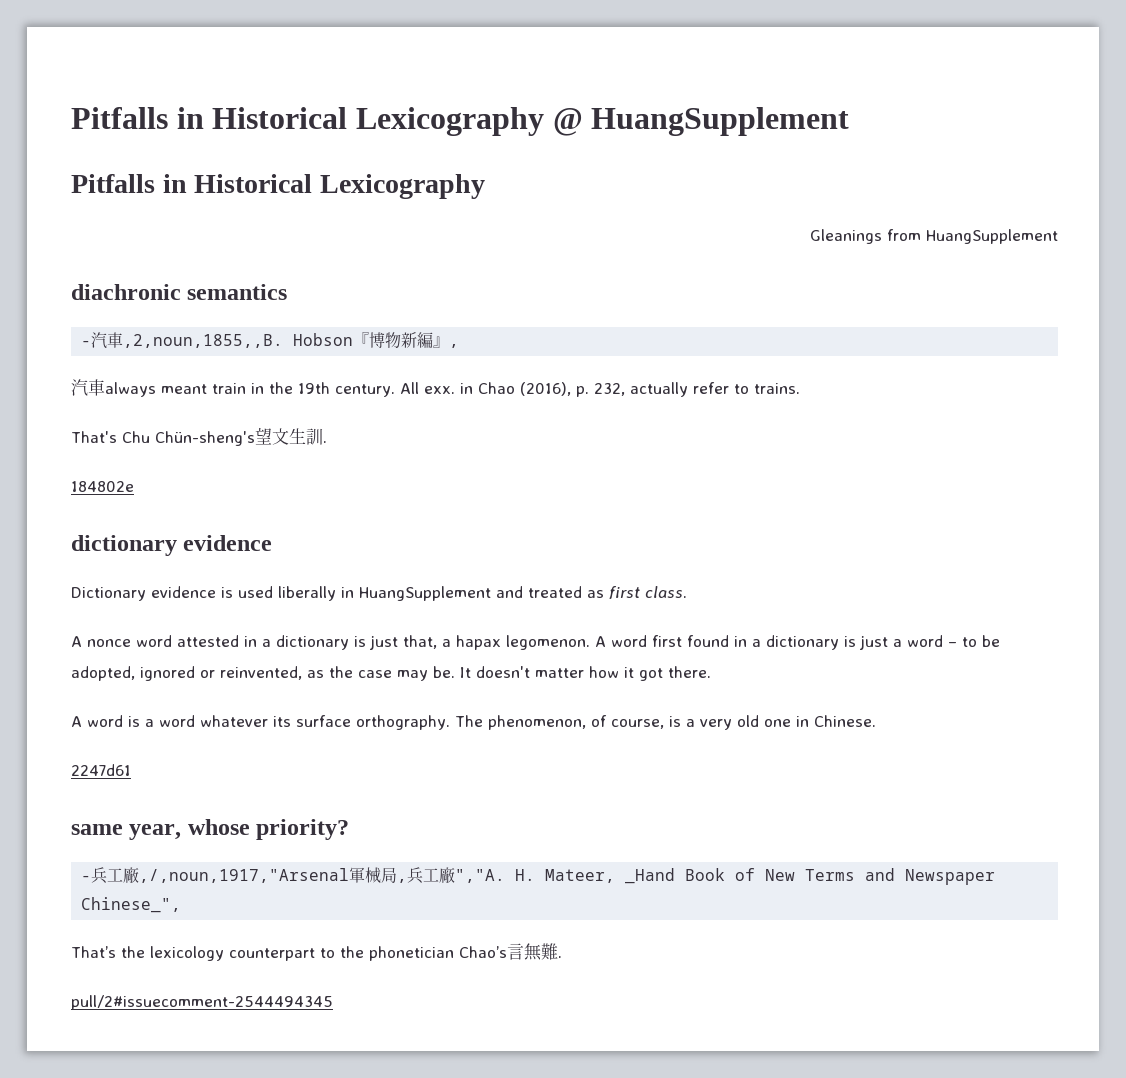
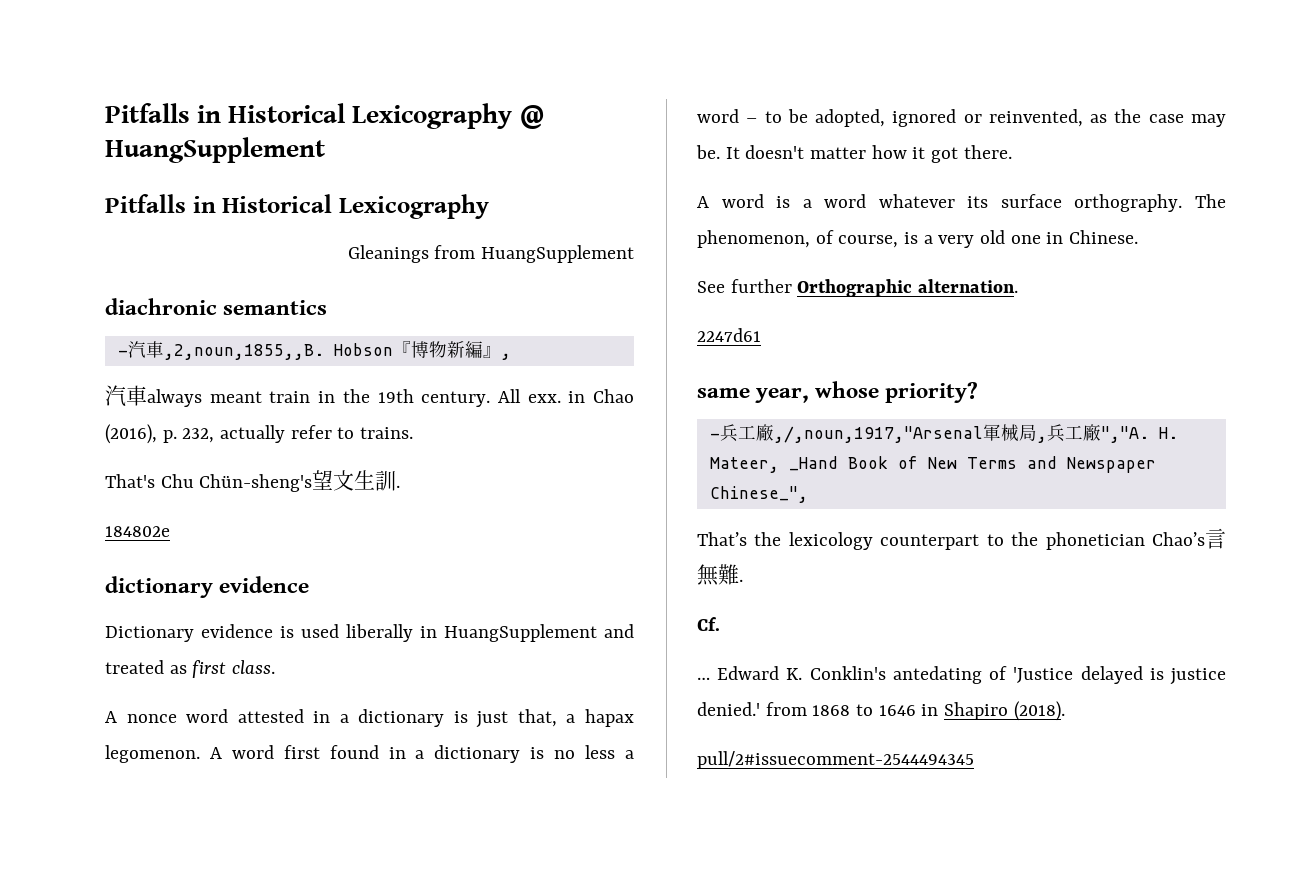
- A word first found in a dictionary is just a word – to be adopted, ignored or reinvented, as the case may be.
+ A word first found in a dictionary is no less a word – to be adopted, ignored or reinvented, as the case may be.
+ See further Orthographic alternation.
+ Cf.
+ … Edward K. Conklin's antedating of 'Justice delayed is justice denied.' from 1868 to 1646 in Shapiro (2018).

